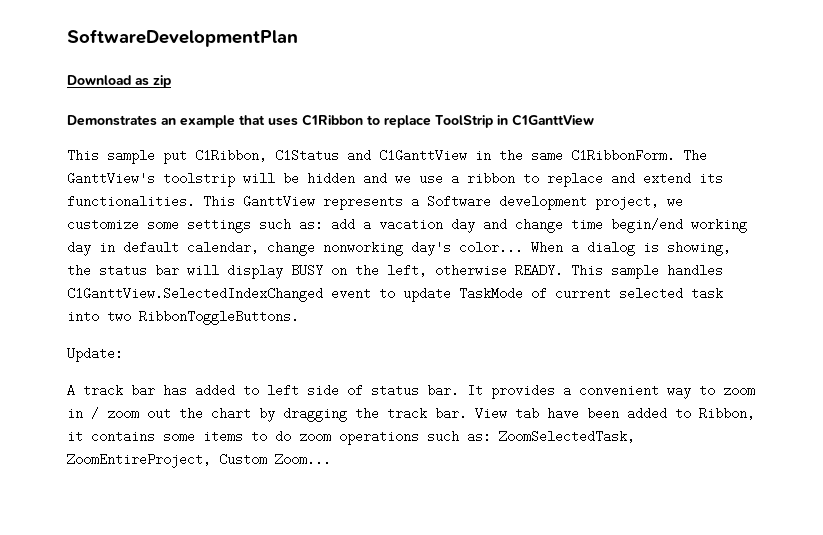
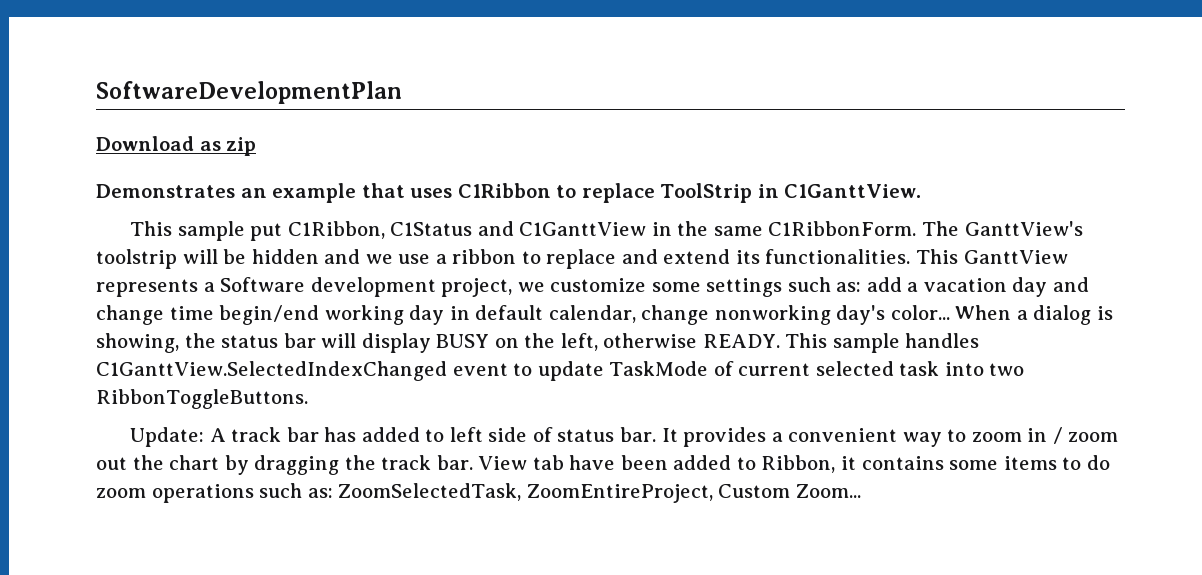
- Demonstrates an example that uses C1Ribbon to replace ToolStrip in C1GanttView
+ Demonstrates an example that uses C1Ribbon to replace ToolStrip in C1GanttView.
- Update:
- A track bar has added to left side of status bar.
+ Update: A track bar has added to left side of status bar.

